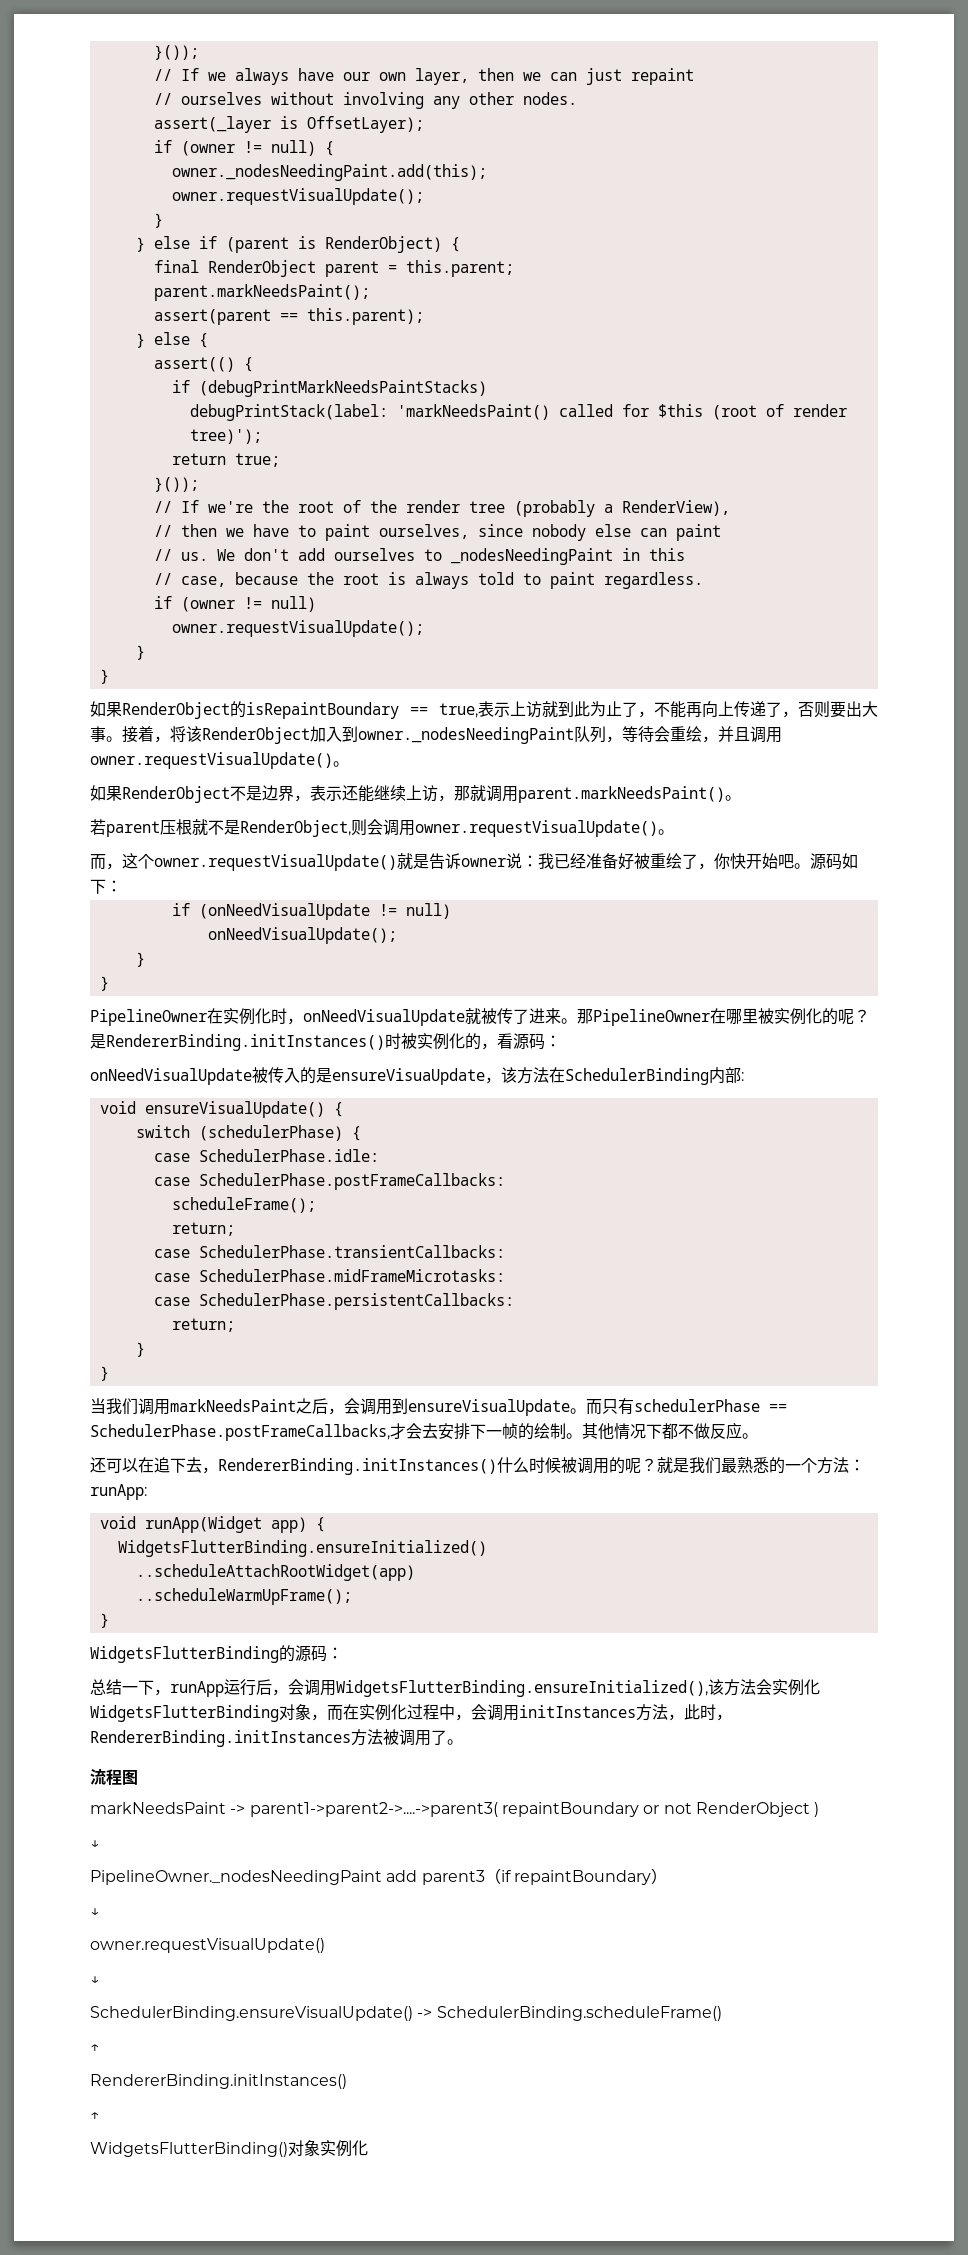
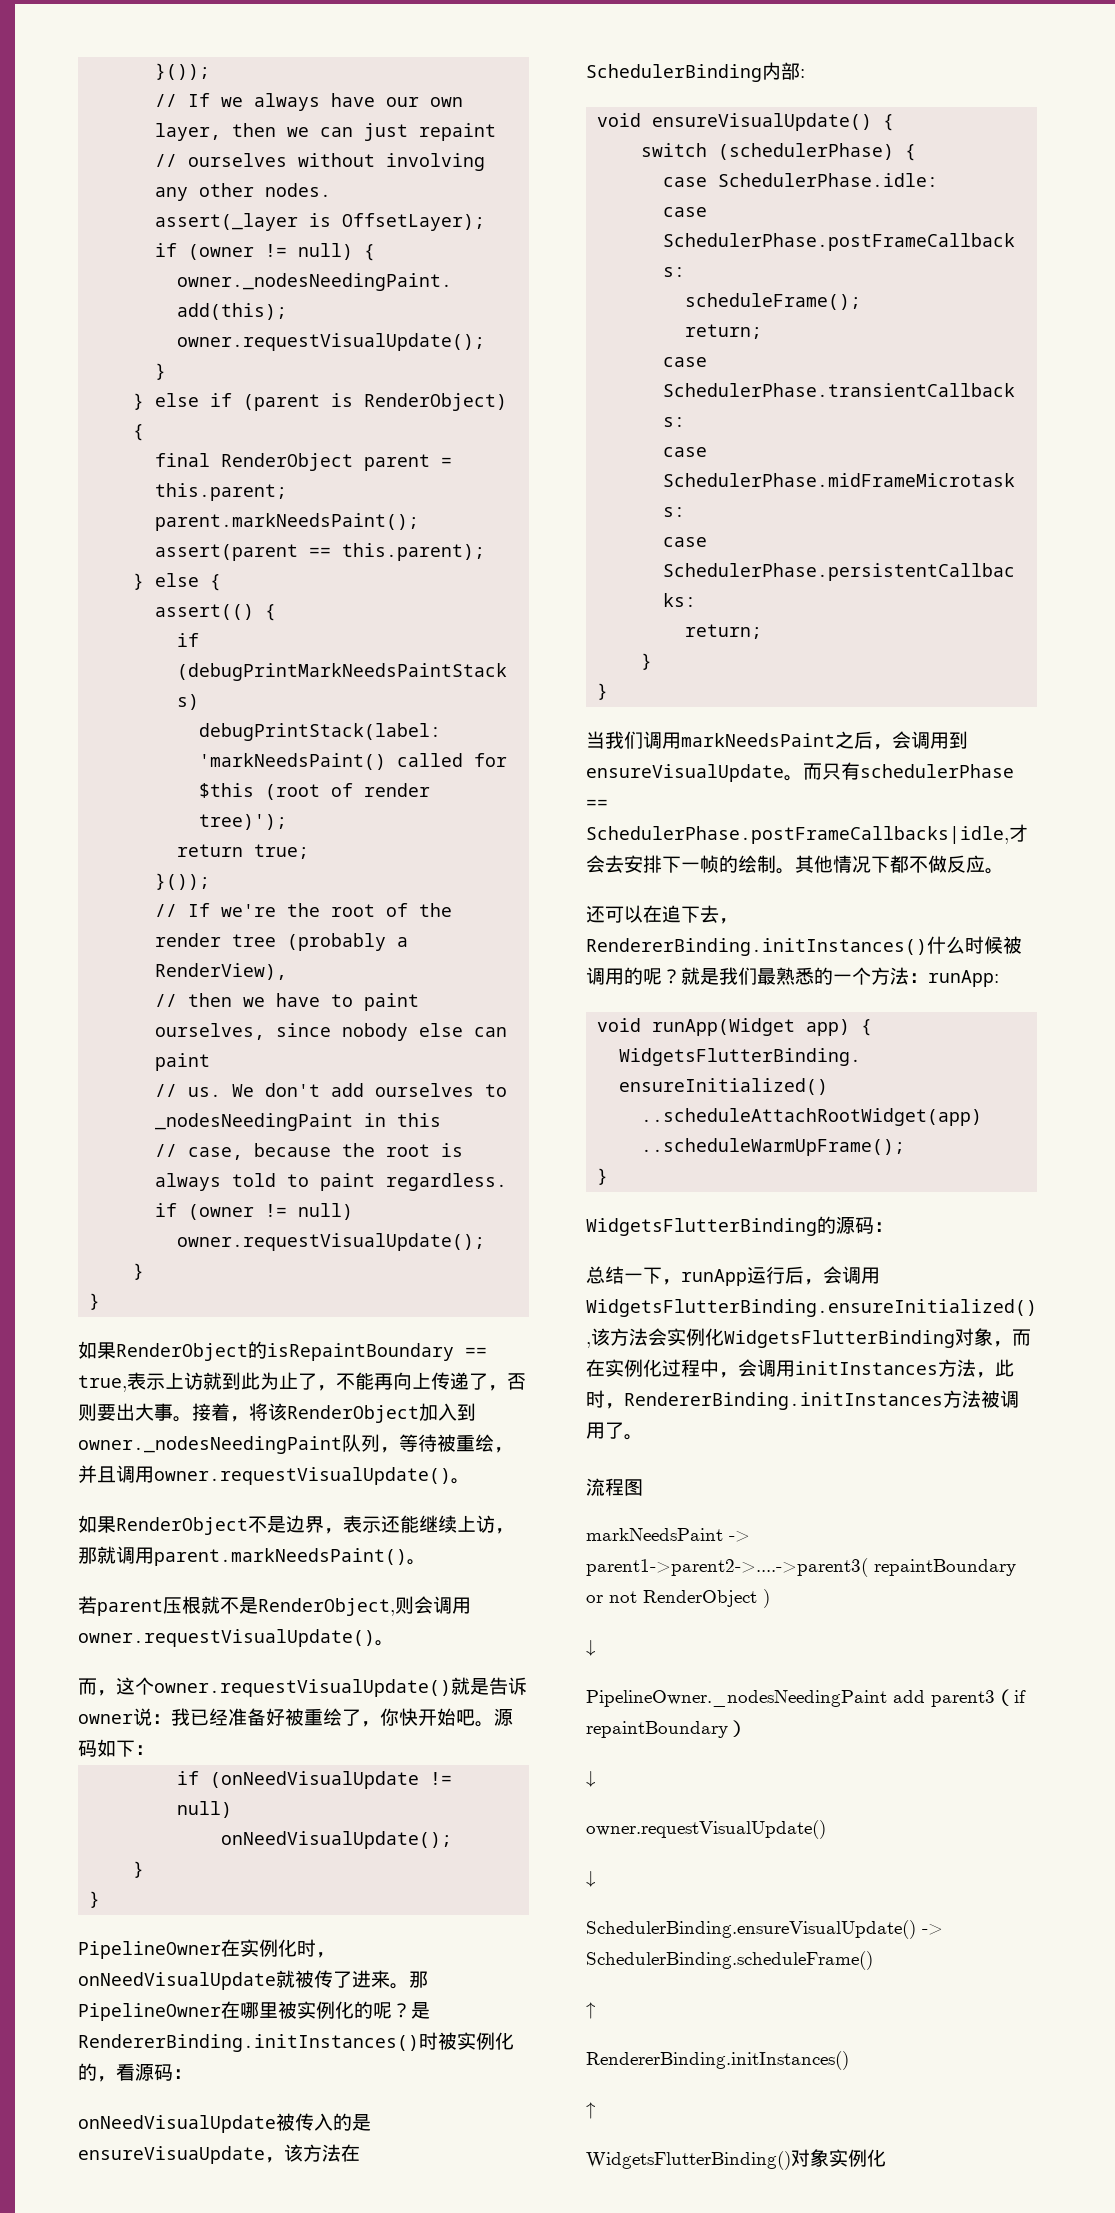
- 接着，将该RenderObject加入到owner._nodesNeedingPaint队列，等待会重绘，并且调用owner.requestVisualUpdate()。
+ 接着，将该RenderObject加入到owner._nodesNeedingPaint队列，等待被重绘，并且调用owner.requestVisualUpdate()。
- 而只有schedulerPhase == SchedulerPhase.postFrameCallbacks,才会去安排下一帧的绘制。
+ 而只有schedulerPhase == SchedulerPhase.postFrameCallbacks|idle,才会去安排下一帧的绘制。

